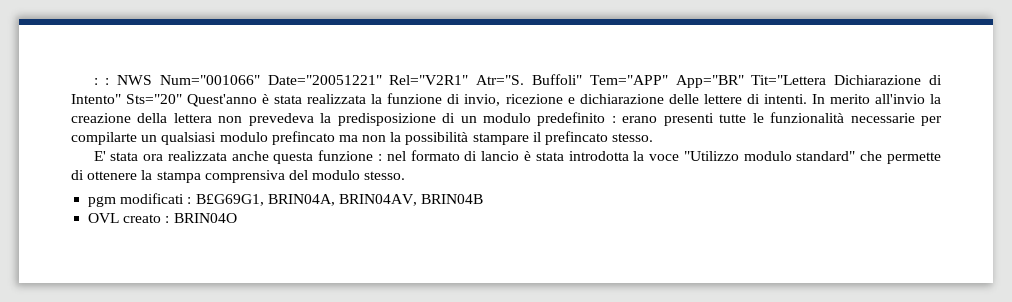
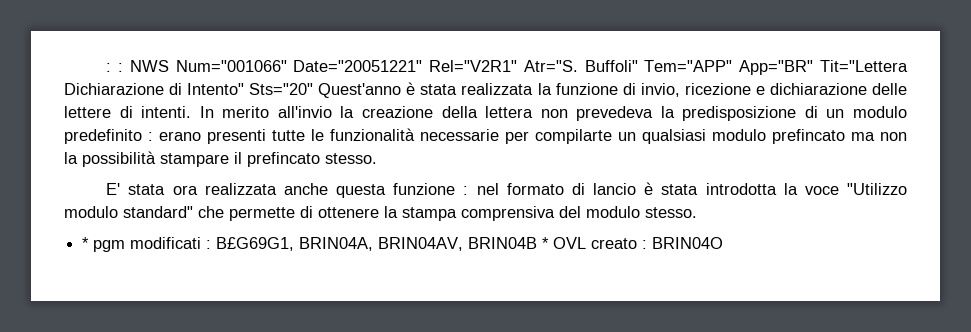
- pgm modificati : B£G69G1, BRIN04A, BRIN04AV, BRIN04B
- OVL creato : BRIN04O
+ * pgm modificati : B£G69G1, BRIN04A, BRIN04AV, BRIN04B * OVL creato : BRIN04O

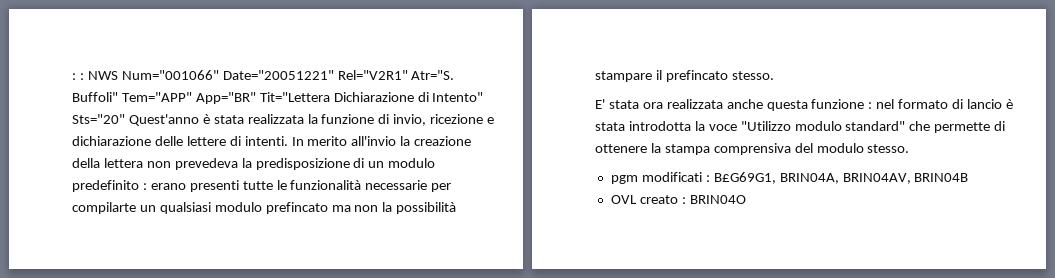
- * pgm modificati : B£G69G1, BRIN04A, BRIN04AV, BRIN04B * OVL creato : BRIN04O
+ pgm modificati : B£G69G1, BRIN04A, BRIN04AV, BRIN04B
+ OVL creato : BRIN04O

